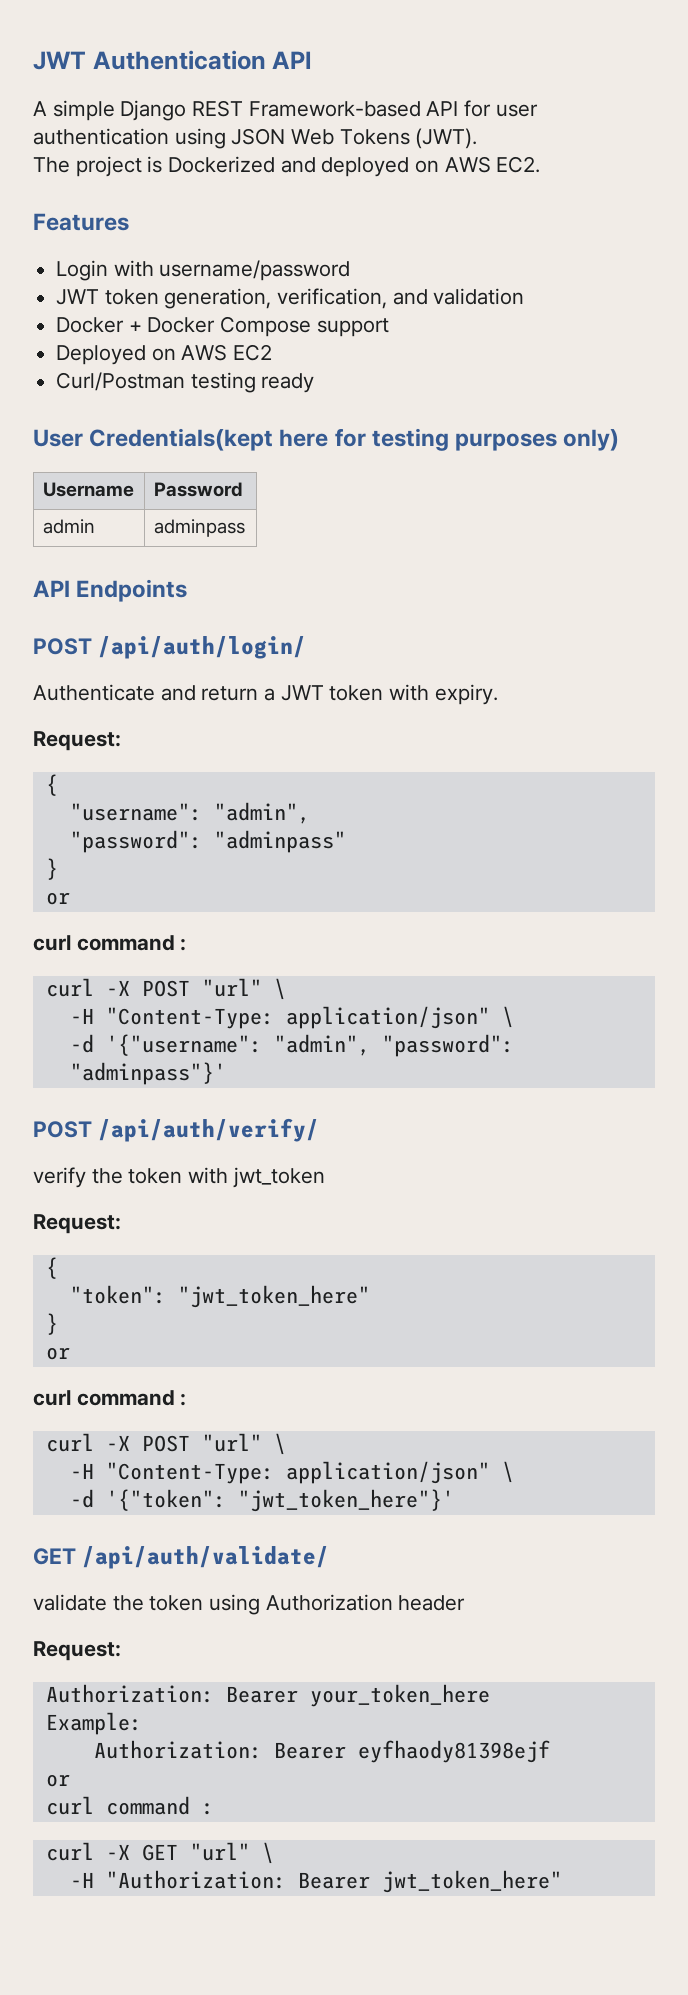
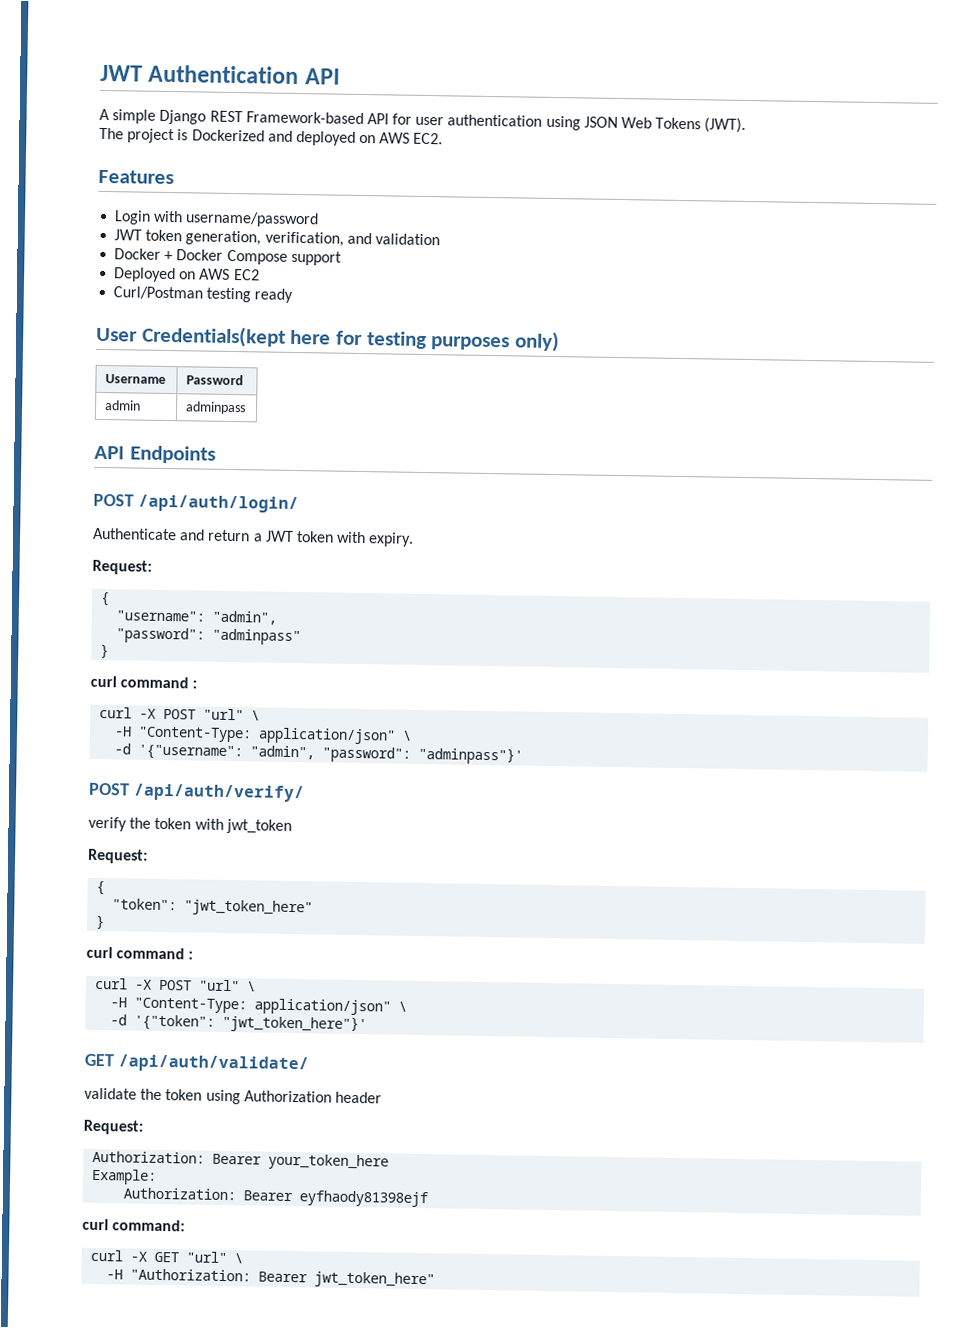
  "password": "adminpass"
  }
- or
  "token": "jwt_token_here"
  }
- or
  Authorization: Bearer eyfhaody81398ejf
- or
- curl command :
+ curl command:

